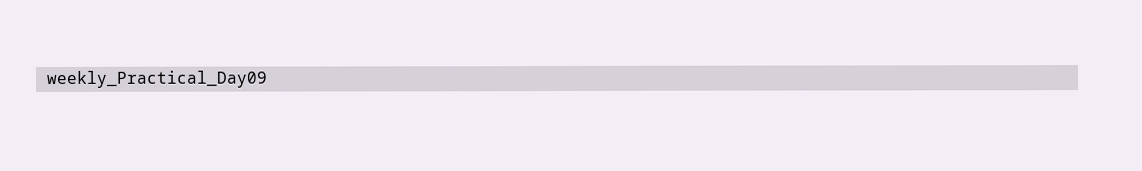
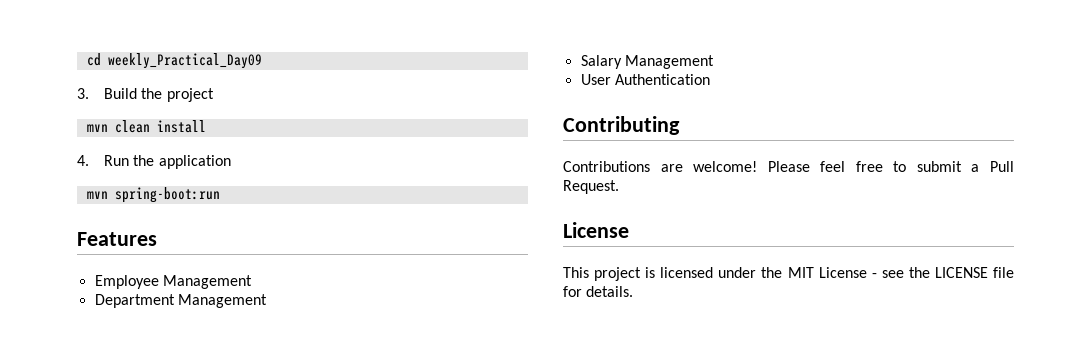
- weekly_Practical_Day09
+ cd weekly_Practical_Day09
+ 3. Build the project
+ mvn clean install
+ 4. Run the application
+ mvn spring-boot:run
+ Features
+ Employee Management
+ Department Management
+ Salary Management
+ User Authentication
+ Contributing
+ Contributions are welcome! Please feel free to submit a Pull Request.
+ License
+ This project is licensed under the MIT License - see the LICENSE file for details.

